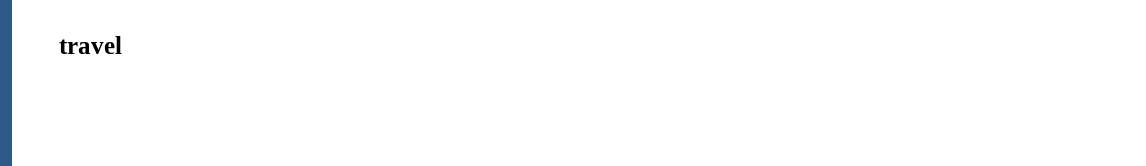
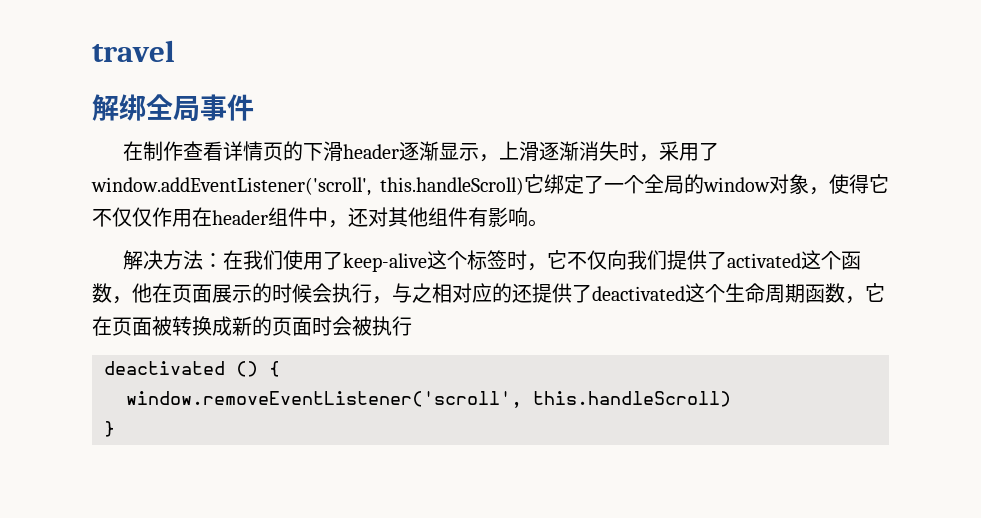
+ 解绑全局事件
+ 在制作查看详情页的下滑header逐渐显示，上滑逐渐消失时，采用了window.addEventListener('scroll', this.handleScroll)它绑定了一个全局的window对象，使得它不仅仅作用在header组件中，还对其他组件有影响。
+ 解决方法：在我们使用了keep-alive这个标签时，它不仅向我们提供了activated这个函数，他在页面展示的时候会执行，与之相对应的还提供了deactivated这个生命周期函数，它在页面被转换成新的页面时会被执行
+ deactivated () {
+ window.removeEventListener('scroll', this.handleScroll)
+ }

